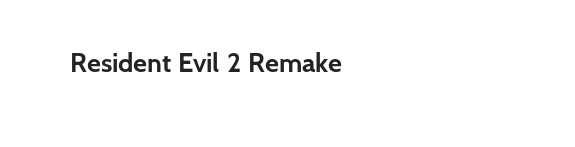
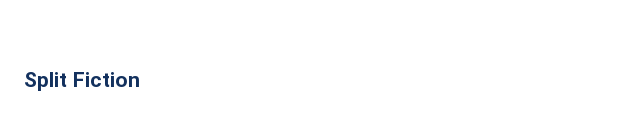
- Resident Evil 2 Remake
+ Split Fiction

